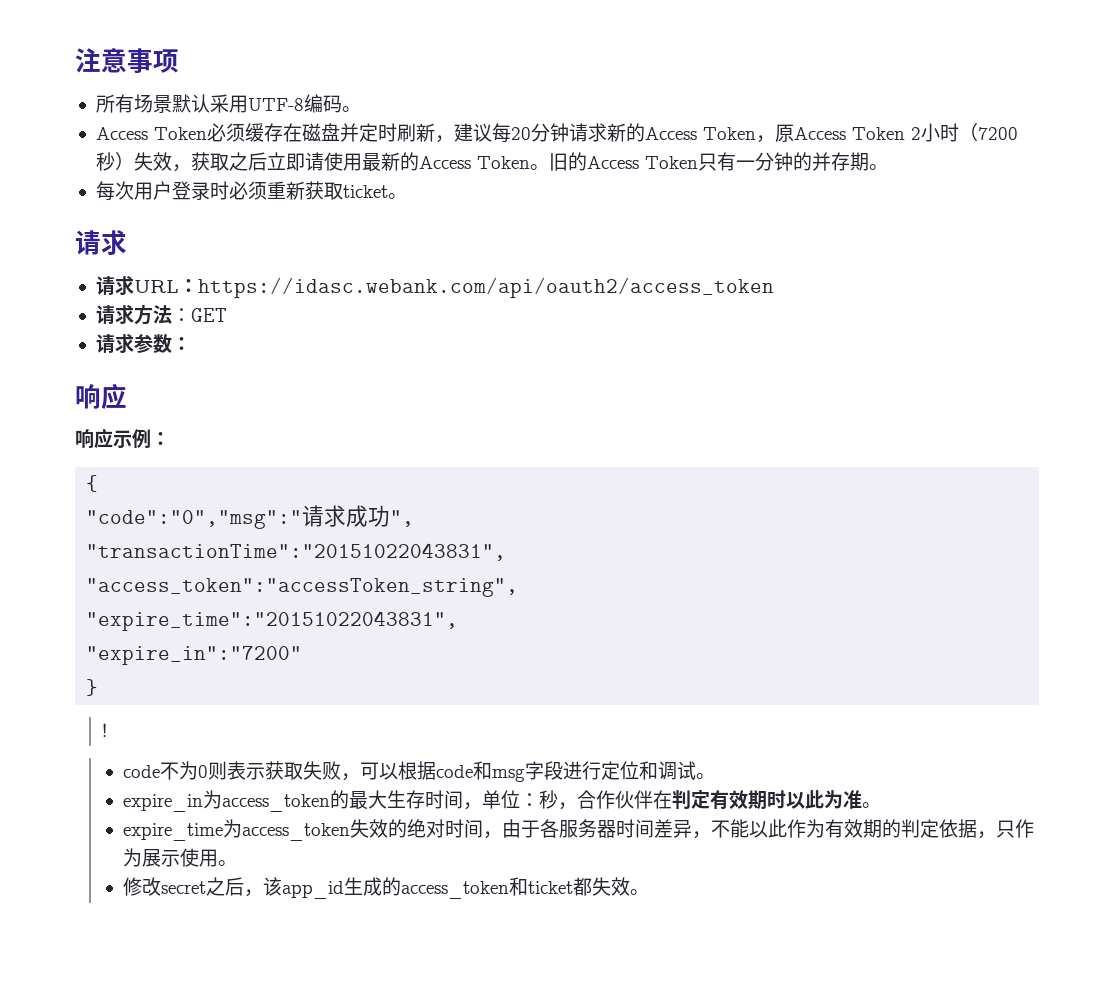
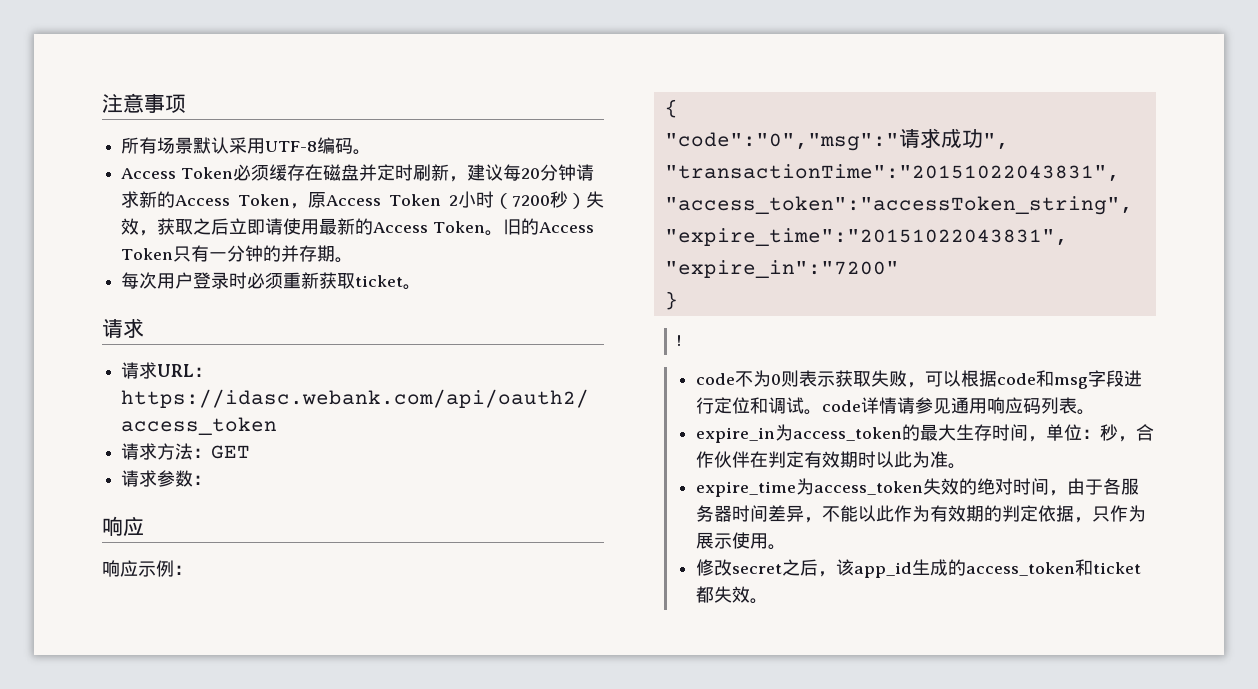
- code不为0则表示获取失败，可以根据code和msg字段进行定位和调试。
+ code不为0则表示获取失败，可以根据code和msg字段进行定位和调试。code详情请参见通用响应码列表。

